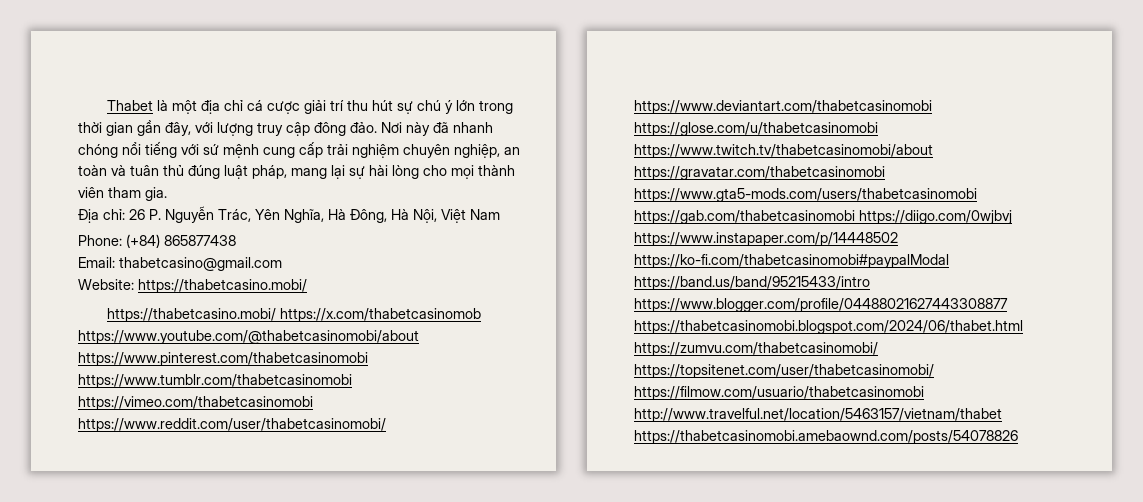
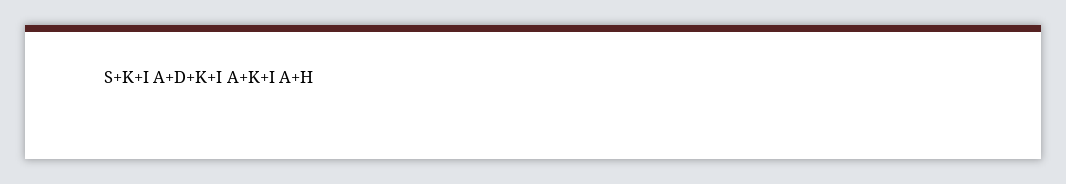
- Thabet là một địa chỉ cá cược giải trí thu hút sự chú ý lớn trong thời gian gần đây, với lượng truy cập đông đảo. Nơi này đã nhanh chóng nổi tiếng với sứ mệnh cung cấp trải nghiệm chuyên nghiệp, an toàn và tuân thủ đúng luật pháp, mang lại sự hài lòng cho mọi thành viên tham gia.
- Địa chỉ: 26 P. Nguyễn Trác, Yên Nghĩa, Hà Đông, Hà Nội, Việt Nam
- Phone: (+84) 865877438
- Email: thabetcasino@gmail.com
- Website: https://thabetcasino.mobi/
- https://thabetcasino.mobi/ https://x.com/thabetcasinomob https://www.youtube.com/@thabetcasinomobi/about https://www.pinterest.com/thabetcasinomobi https://www.tumblr.com/thabetcasinomobi https://vimeo.com/thabetcasinomobi https://www.reddit.com/user/thabetcasinomobi/ https://www.deviantart.com/thabetcasinomobi https://glose.com/u/thabetcasinomobi https://www.twitch.tv/thabetcasinomobi/about https://gravatar.com/thabetcasinomobi https://www.gta5-mods.com/users/thabetcasinomobi https://gab.com/thabetcasinomobi https://diigo.com/0wjbvj https://www.instapaper.com/p/14448502 https://ko-fi.com/thabetcasinomobi#paypalModal https://band.us/band/95215433/intro https://www.blogger.com/profile/04488021627443308877 https://thabetcasinomobi.blogspot.com/2024/06/thabet.html https://zumvu.com/thabetcasinomobi/ https://topsitenet.com/user/thabetcasinomobi/ https://filmow.com/usuario/thabetcasinomobi http://www.travelful.net/location/5463157/vietnam/thabet https://thabetcasinomobi.amebaownd.com/posts/54078826
+ S+K+I A+D+K+I A+K+I A+H

